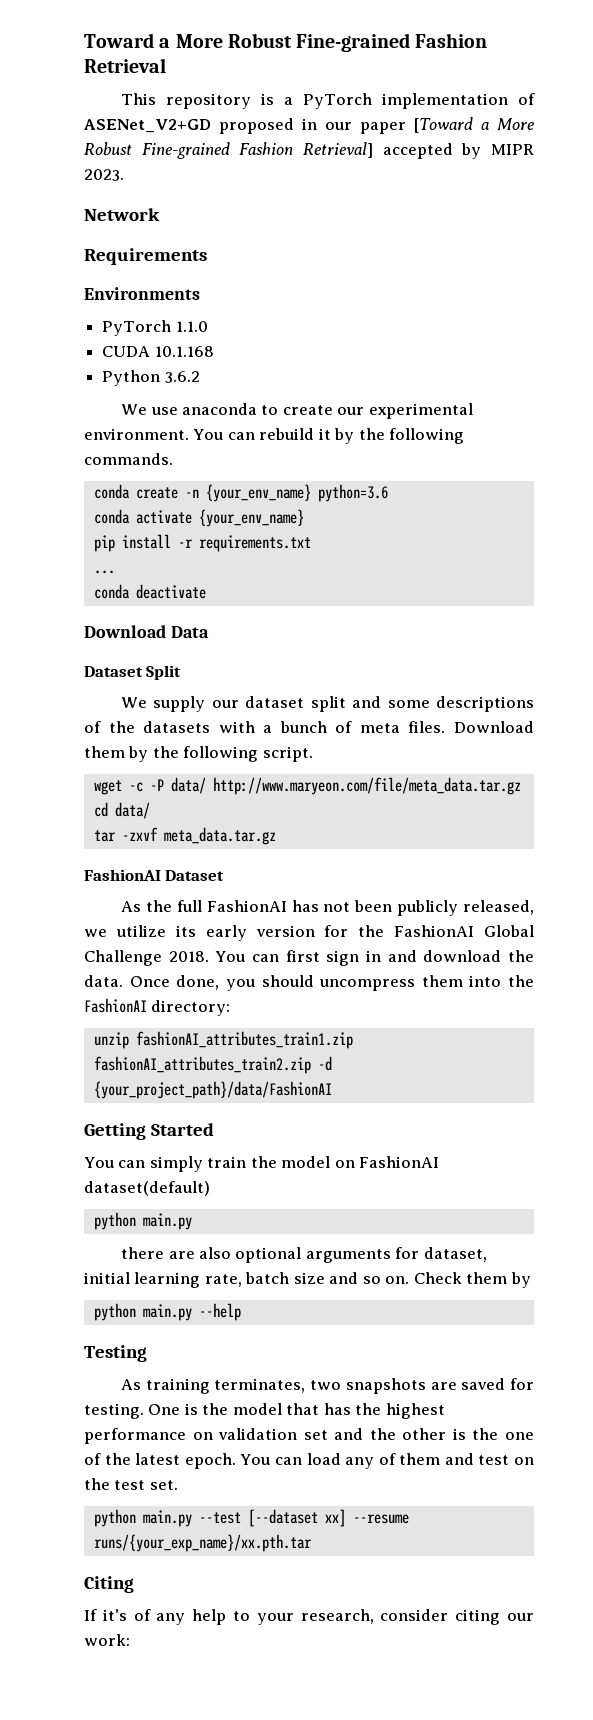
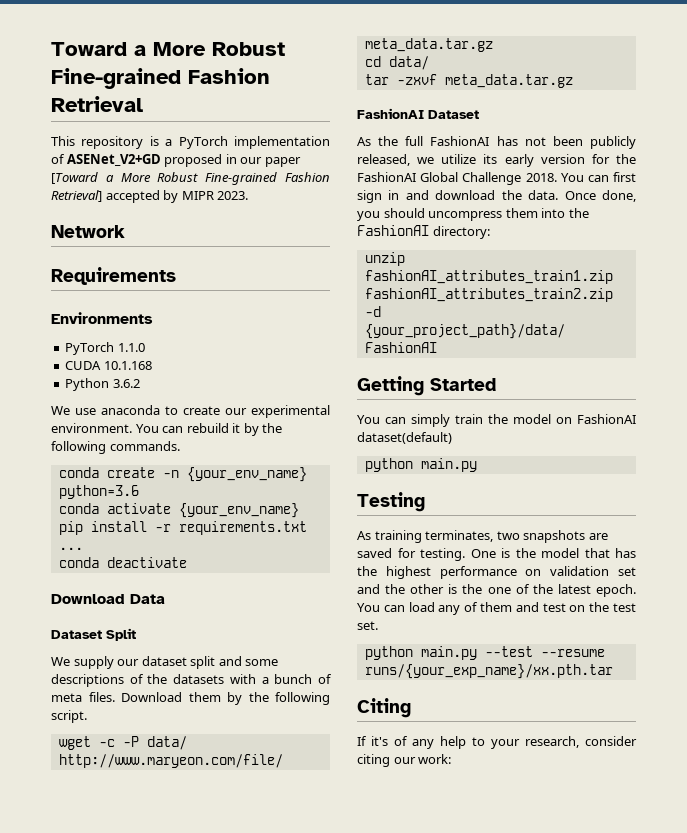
- there are also optional arguments for dataset, initial learning rate, batch size and so on. Check them by
- python main.py --help
- python main.py --test [--dataset xx] --resume runs/{your_exp_name}/xx.pth.tar
+ python main.py --test --resume runs/{your_exp_name}/xx.pth.tar

